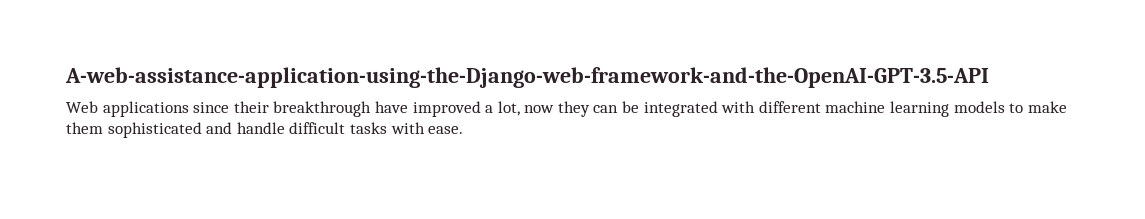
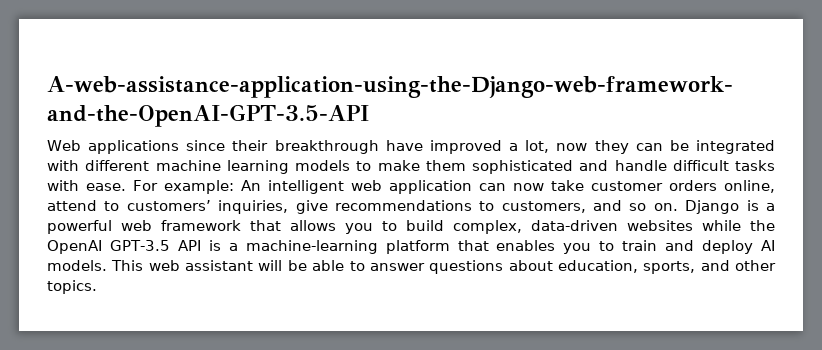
+ For example: An intelligent web application can now take customer orders online, attend to customers’ inquiries, give recommendations to customers, and so on. Django is a powerful web framework that allows you to build complex, data-driven websites while the OpenAI GPT-3.5 API is a machine-learning platform that enables you to train and deploy AI models. This web assistant will be able to answer questions about education, sports, and other topics.

